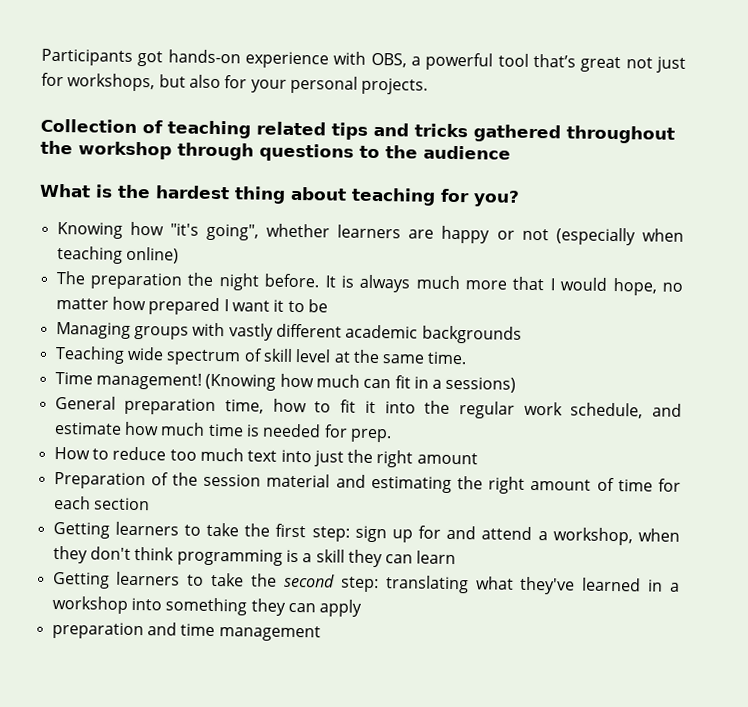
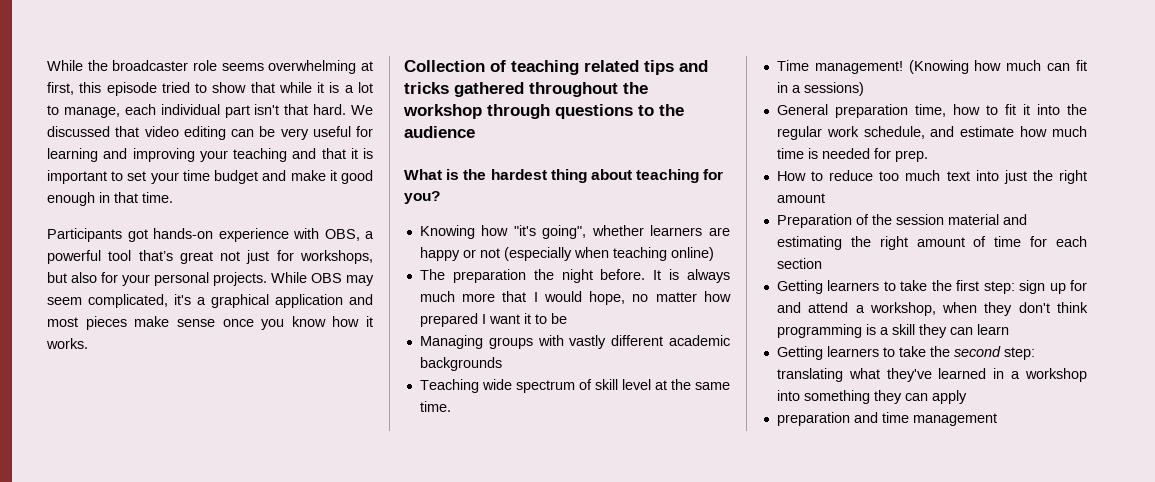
+ While the broadcaster role seems overwhelming at first, this episode tried to show that while it is a lot to manage, each individual part isn't that hard. We discussed that video editing can be very useful for learning and improving your teaching and that it is important to set your time budget and make it good enough in that time.
+ While OBS may seem complicated, it's a graphical application and most pieces make sense once you know how it works.

